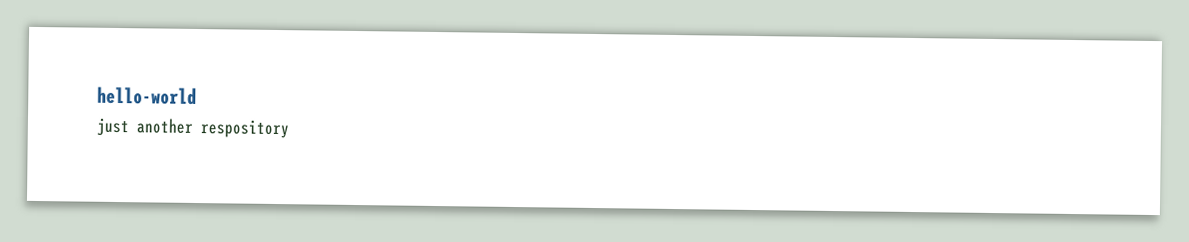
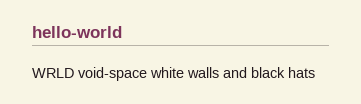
- just another respository
+ WRLD void-space white walls and black hats

